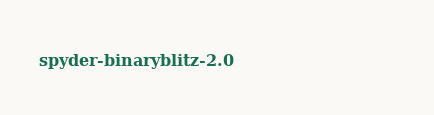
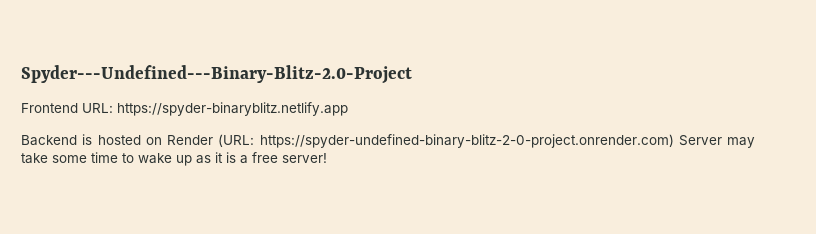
- spyder-binaryblitz-2.0
+ Spyder---Undefined---Binary-Blitz-2.0-Project
+ Frontend URL: https://spyder-binaryblitz.netlify.app
+ Backend is hosted on Render (URL: https://spyder-undefined-binary-blitz-2-0-project.onrender.com) Server may take some time to wake up as it is a free server!

